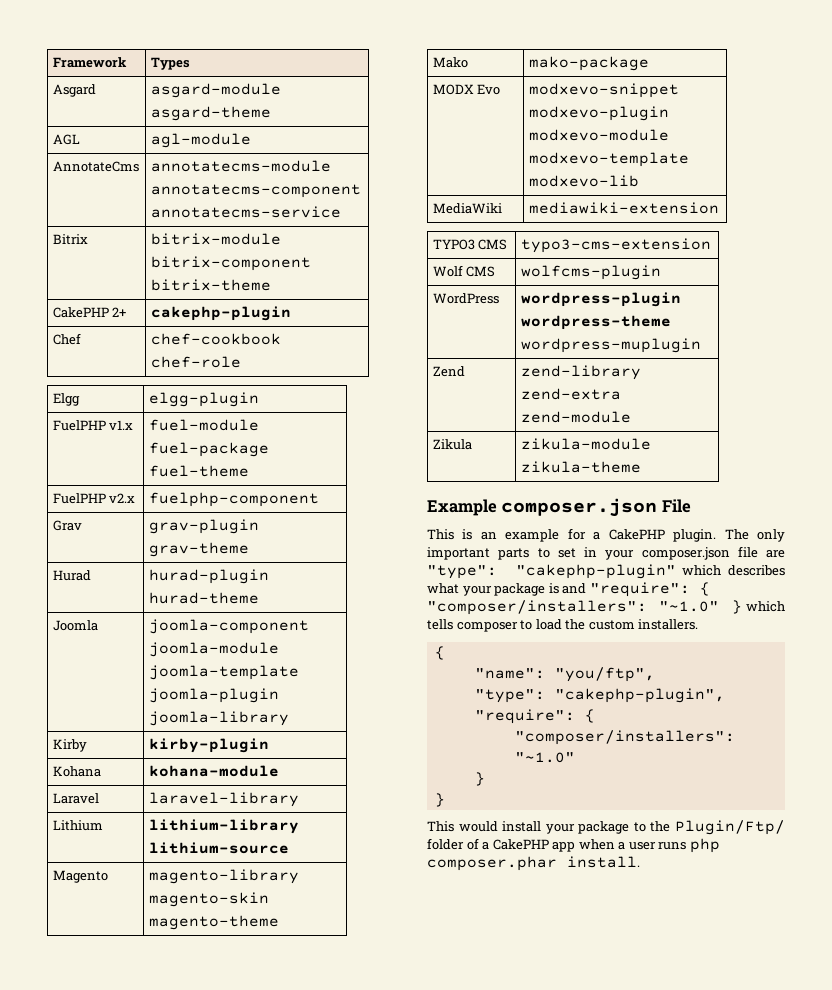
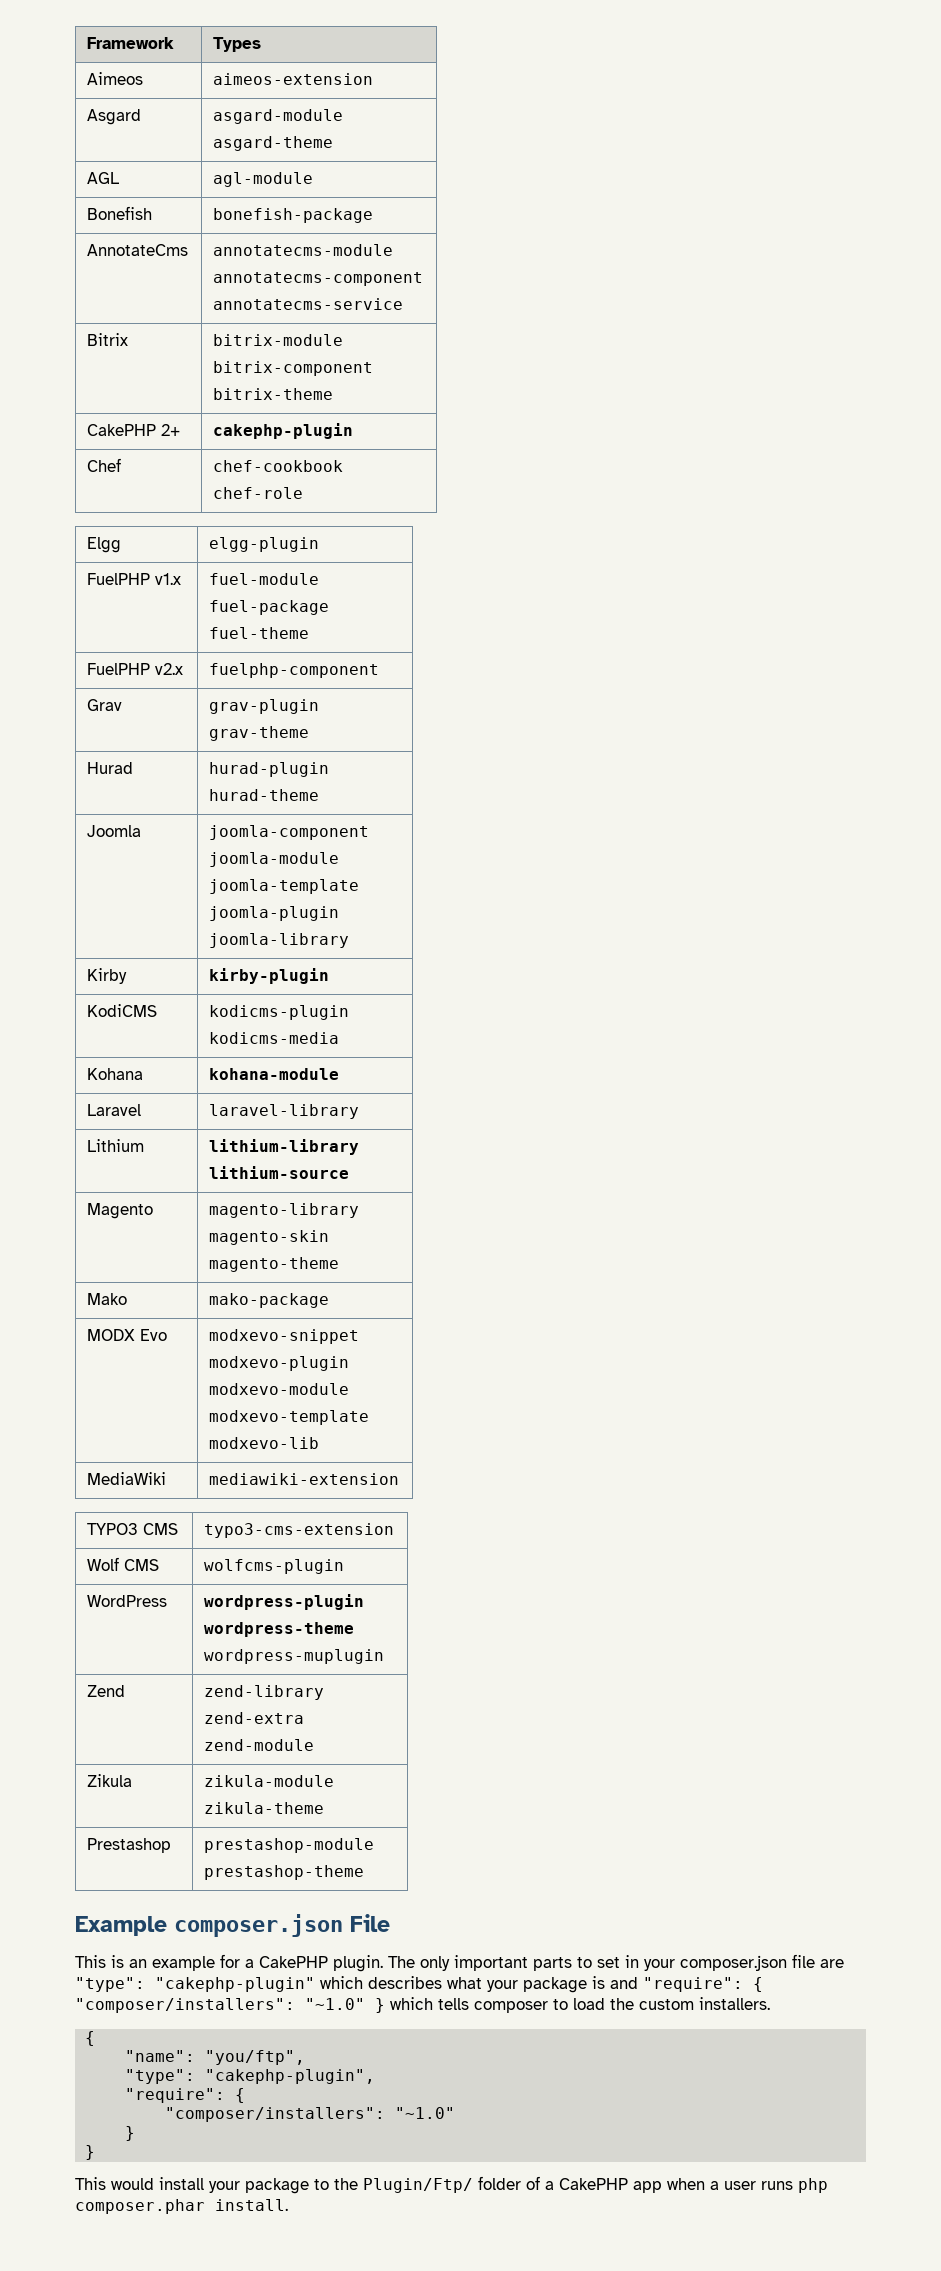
+ Aimeos | aimeos-extension
+ Bonefish | bonefish-package
+ KodiCMS | kodicms-plugin
+ kodicms-media
+ Prestashop | prestashop-module
+ prestashop-theme

